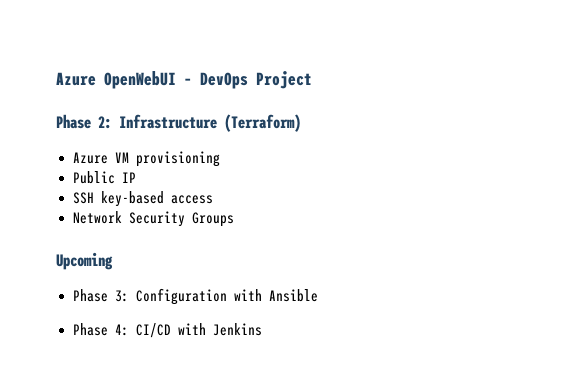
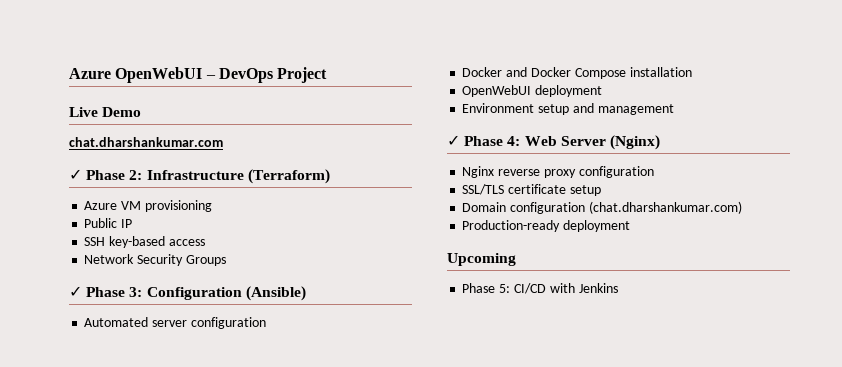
- Phase 2: Infrastructure (Terraform)
+ Live Demo
+ chat.dharshankumar.com
+ ✓ Phase 2: Infrastructure (Terraform)
+ ✓ Phase 3: Configuration (Ansible)
+ Automated server configuration
+ Docker and Docker Compose installation
+ OpenWebUI deployment
+ Environment setup and management
+ ✓ Phase 4: Web Server (Nginx)
+ Nginx reverse proxy configuration
+ SSL/TLS certificate setup
+ Domain configuration (chat.dharshankumar.com)
+ Production-ready deployment
  Upcoming
- Phase 3: Configuration with Ansible
- Phase 4: CI/CD with Jenkins
+ Phase 5: CI/CD with Jenkins

